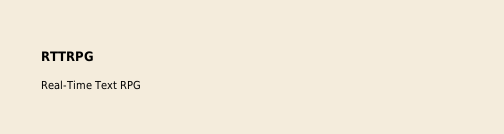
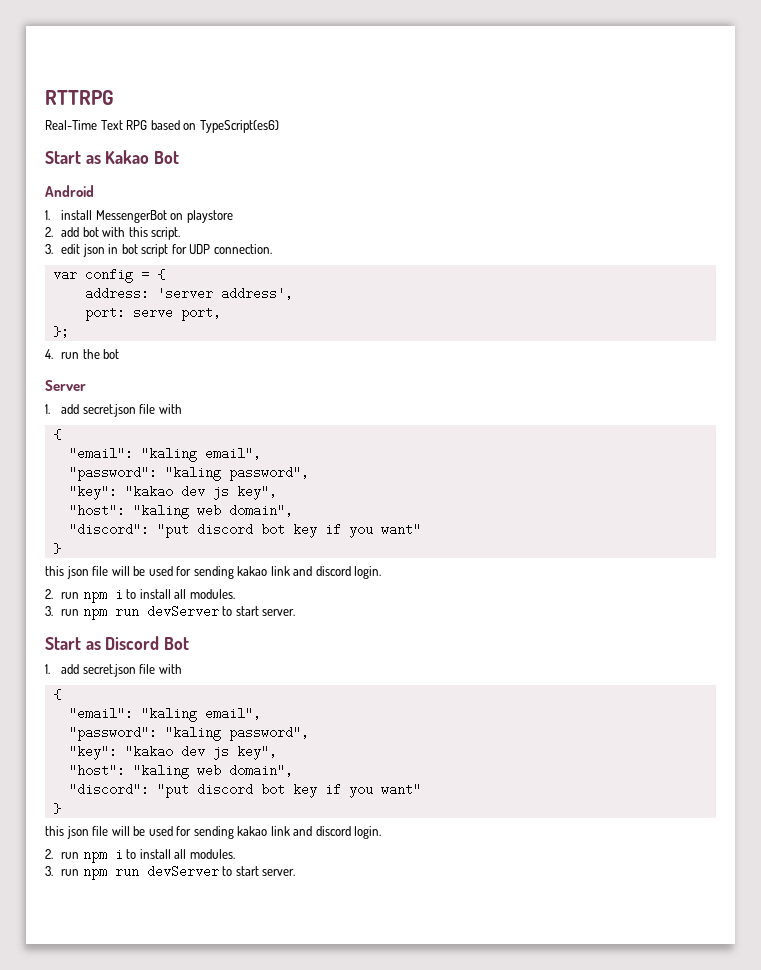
- Real-Time Text RPG
+ Real-Time Text RPG based on TypeScript(es6)
+ Start as Kakao Bot
+ Android
+ 1. install MessengerBot on playstore
+ 2. add bot with this script.
+ 3. edit json in bot script for UDP connection.
+ var config = {
+ address: 'server address',
+ port: serve port,
+ };
+ 4. run the bot
+ Server
+ 1. add secret.json file with
+ {
+ "email": "kaling email",
+ "password": "kaling password",
+ "key": "kakao dev js key",
+ "host": "kaling web domain",
+ "discord": "put discord bot key if you want"
+ }
+ this json file will be used for sending kakao link and discord login.
+ 2. run npm i to install all modules.
+ 3. run npm run devServer to start server.
+ Start as Discord Bot
+ 1. add secret.json file with
+ {
+ "email": "kaling email",
+ "password": "kaling password",
+ "key": "kakao dev js key",
+ "host": "kaling web domain",
+ "discord": "put discord bot key if you want"
+ }
+ this json file will be used for sending kakao link and discord login.
+ 2. run npm i to install all modules.
+ 3. run npm run devServer to start server.

